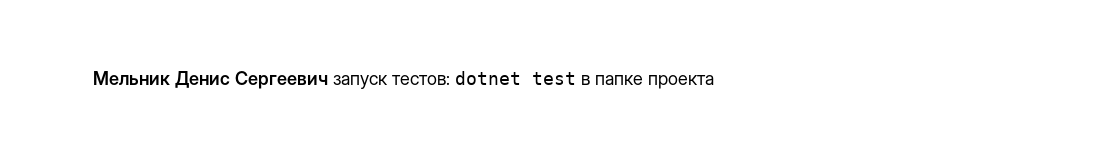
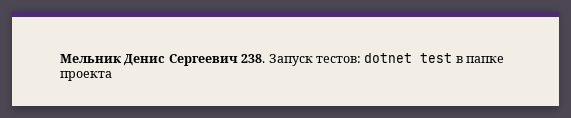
- Мельник Денис Сергеевич запуск тестов: dotnet test в папке проекта
+ Мельник Денис Сергеевич 238. Запуск тестов: dotnet test в папке проекта

